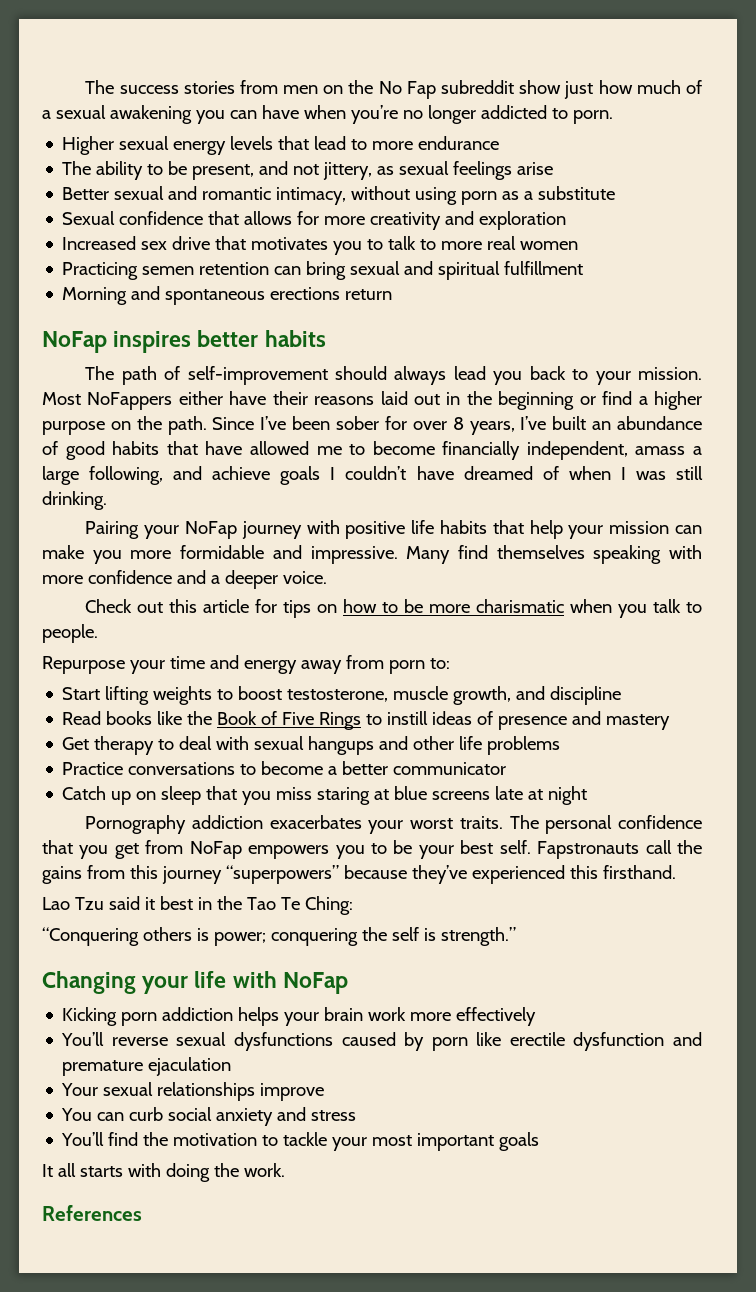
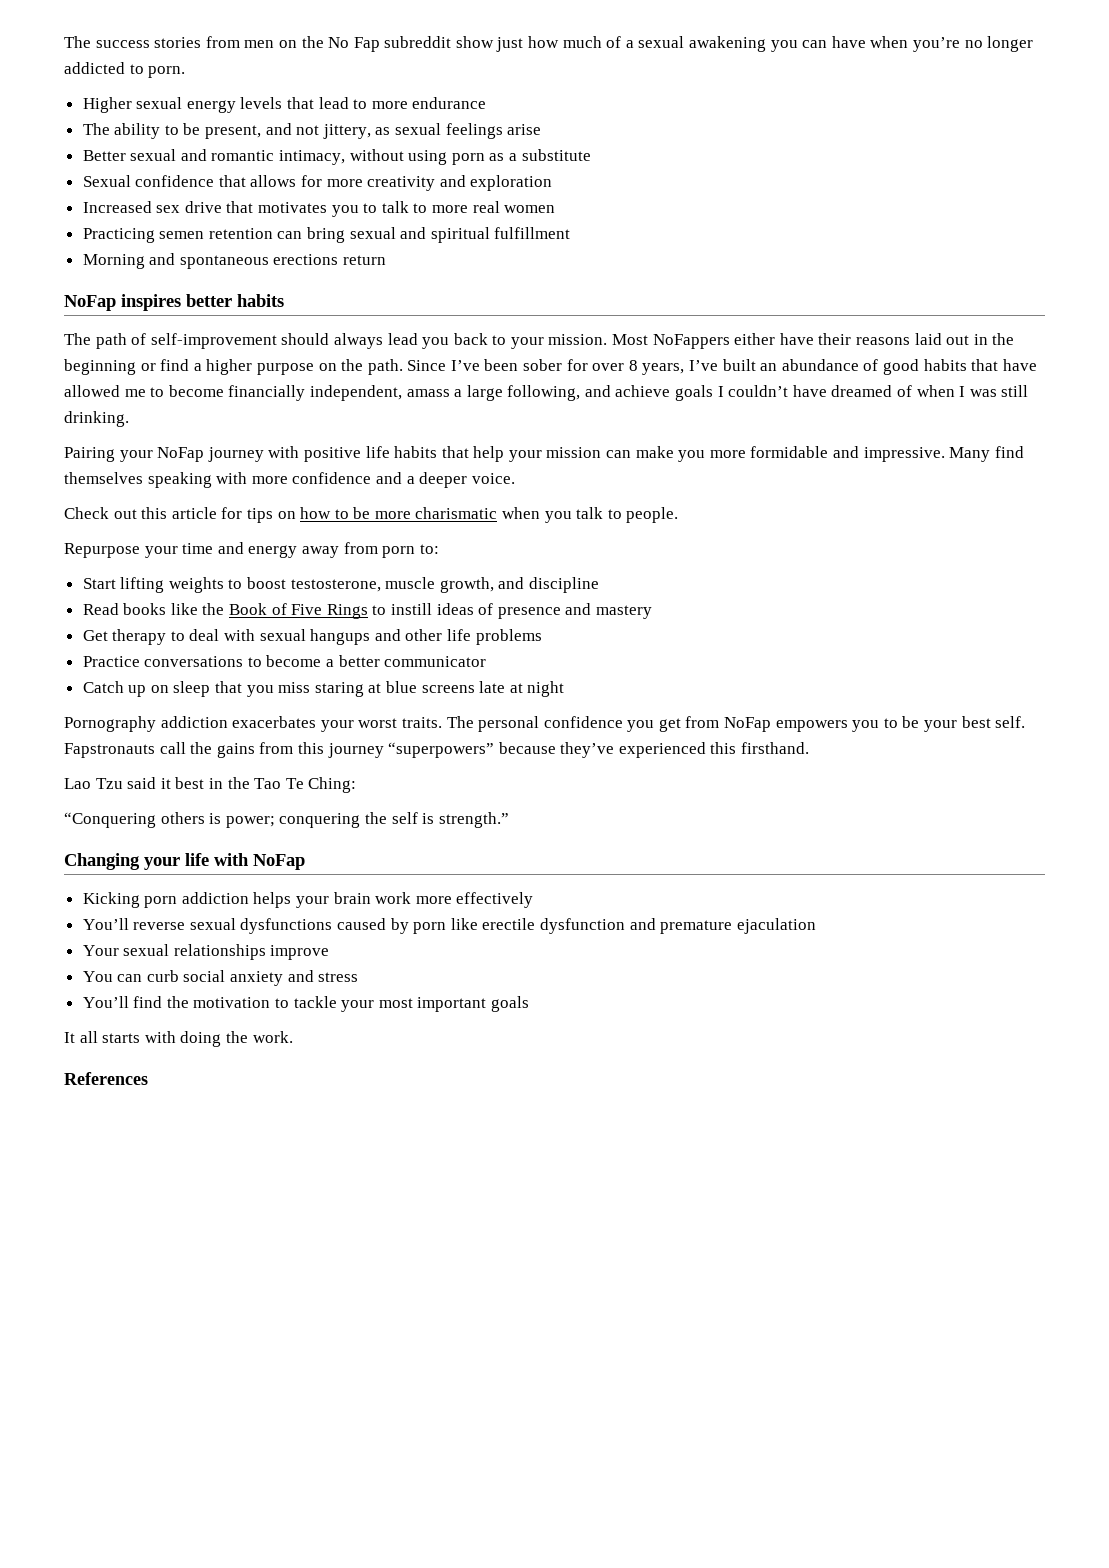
- The personal confidence that you get from NoFap empowers you to be your best self.
+ The personal confidence you get from NoFap empowers you to be your best self.

